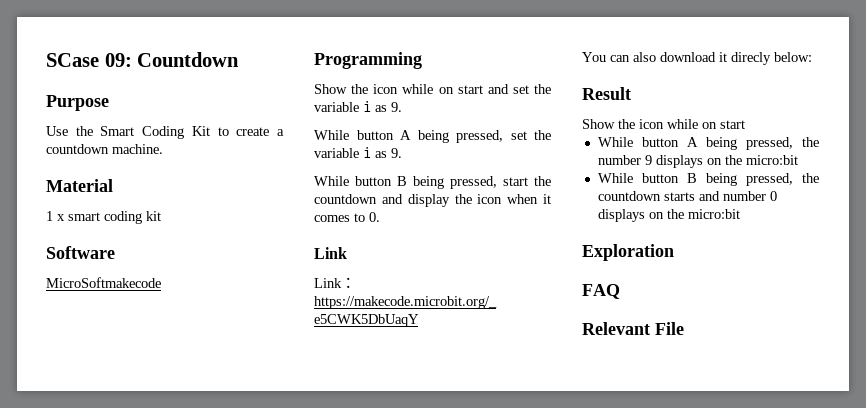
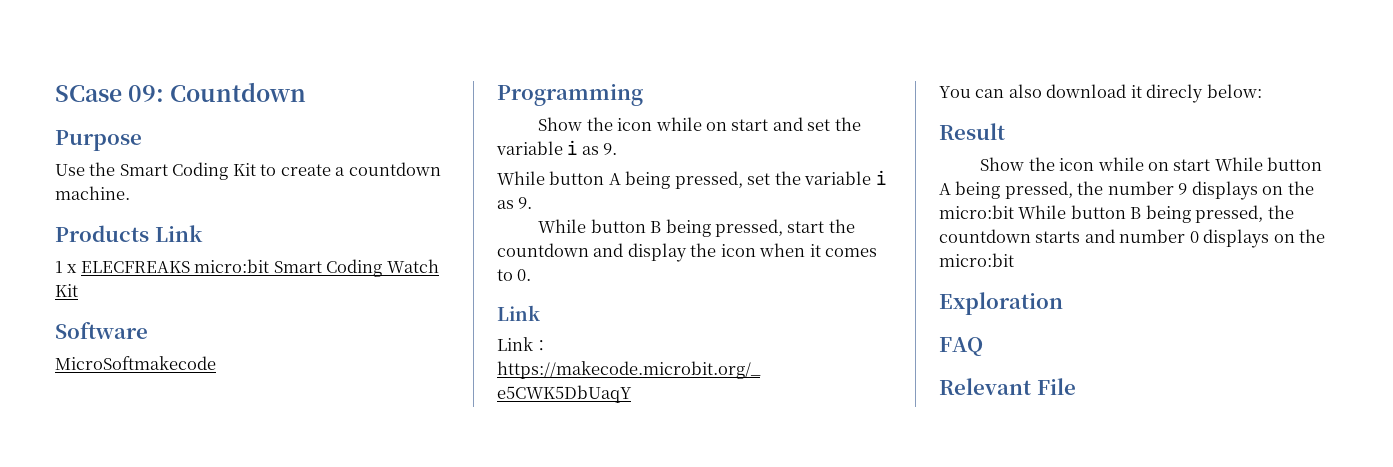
- Material
+ Products Link
- 1 x smart coding kit
+ 1 x ELECFREAKS micro:bit Smart Coding Watch Kit
  Result
- Show the icon while on start
- While button A being pressed, the number 9 displays on the micro:bit
- While button B being pressed, the countdown starts and number 0 displays on the micro:bit
+ Show the icon while on start While button A being pressed, the number 9 displays on the micro:bit While button B being pressed, the countdown starts and number 0 displays on the micro:bit

